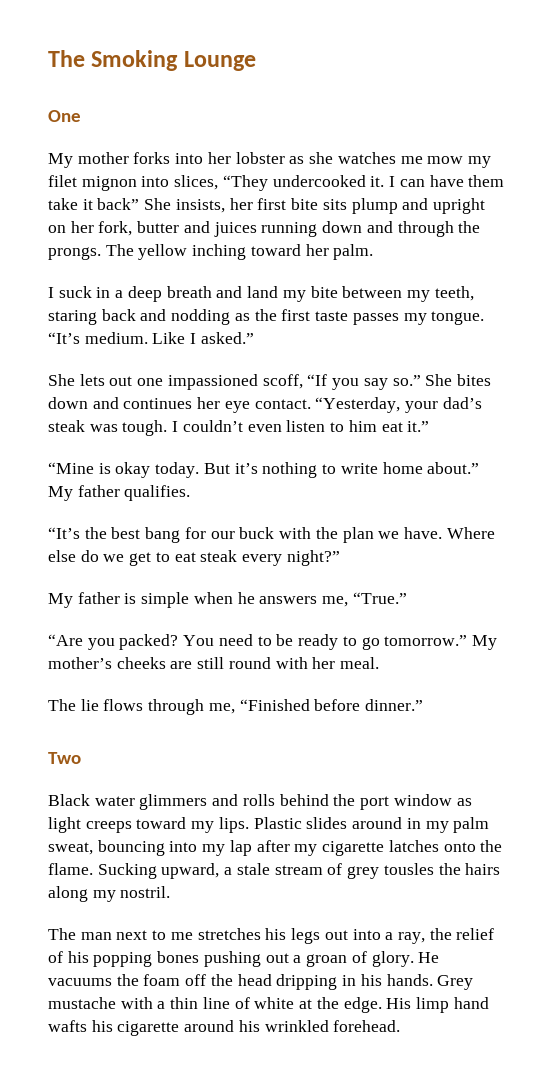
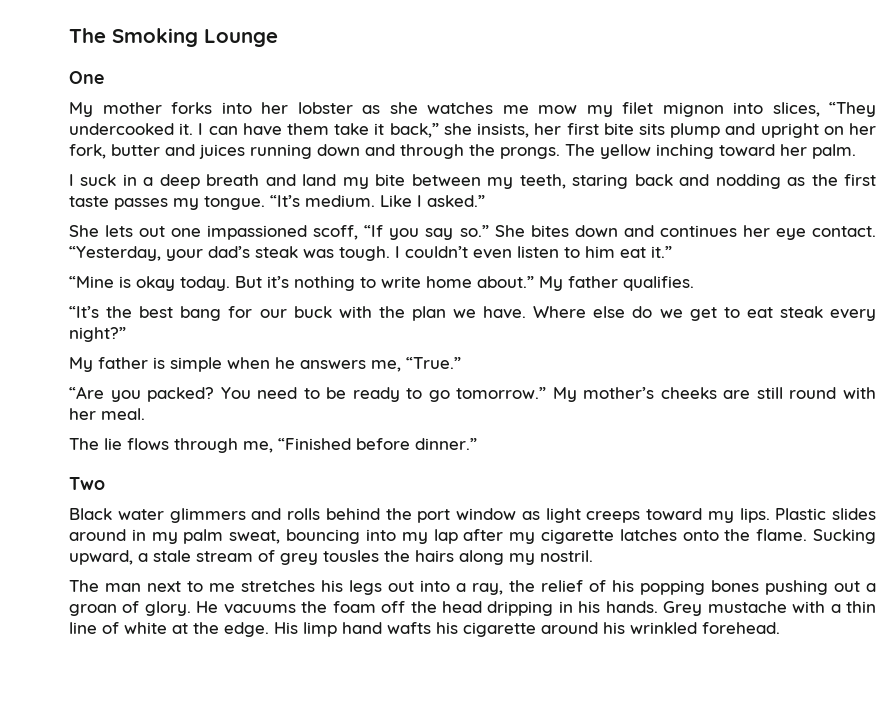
- I can have them take it back” She insists, her first bite sits plump and upright on her fork, butter and juices running down and through the prongs.
+ I can have them take it back,” she insists, her first bite sits plump and upright on her fork, butter and juices running down and through the prongs.

